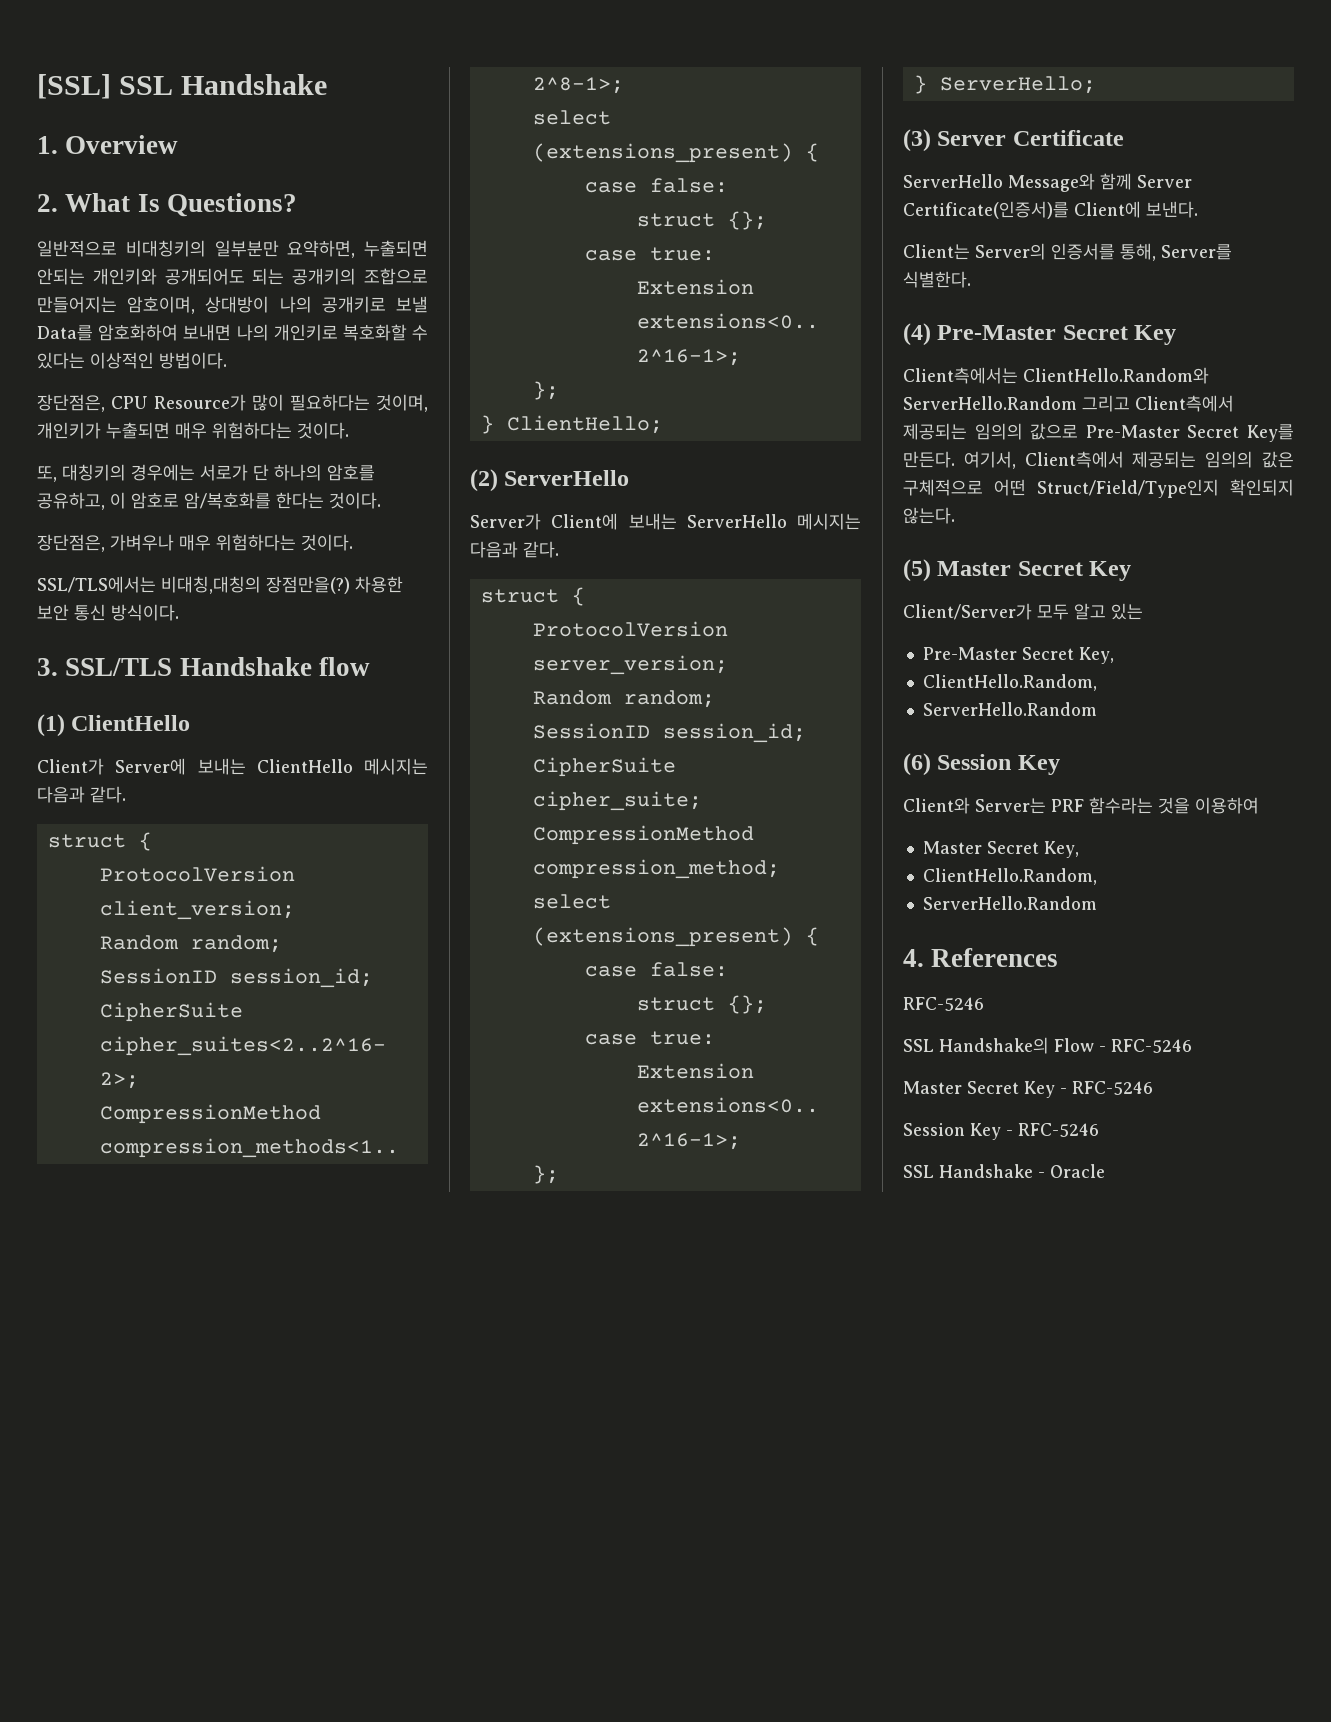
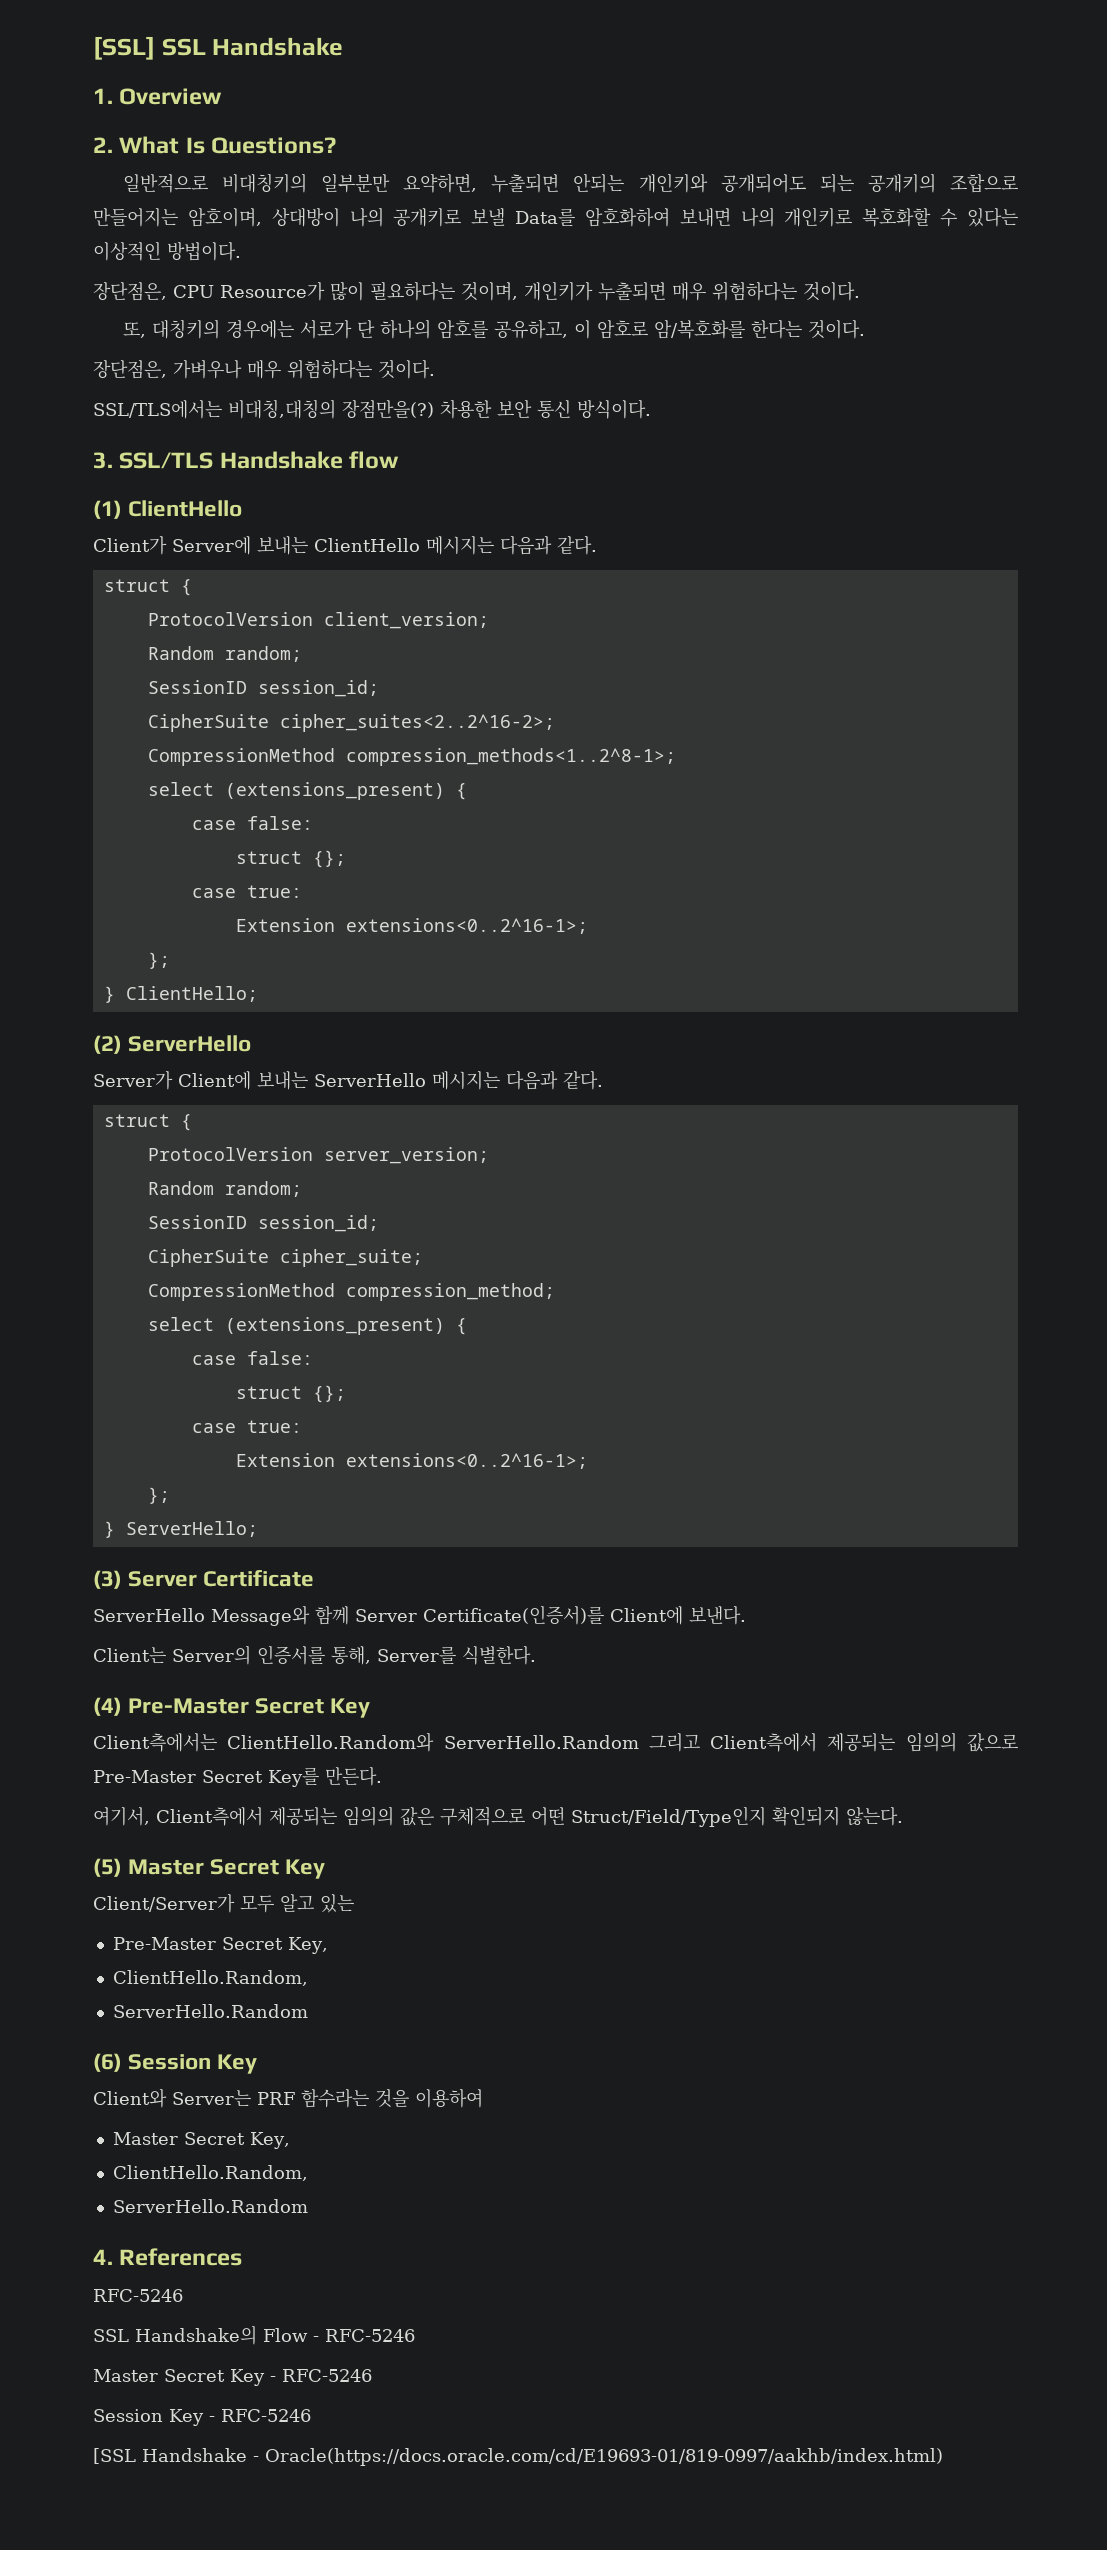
- Client측에서는 ClientHello.Random와 ServerHello.Random 그리고 Client측에서 제공되는 임의의 값으로 Pre-Master Secret Key를 만든다. 여기서, Client측에서 제공되는 임의의 값은 구체적으로 어떤 Struct/Field/Type인지 확인되지 않는다.
+ Client측에서는 ClientHello.Random와 ServerHello.Random 그리고 Client측에서 제공되는 임의의 값으로 Pre-Master Secret Key를 만든다.
+ 여기서, Client측에서 제공되는 임의의 값은 구체적으로 어떤 Struct/Field/Type인지 확인되지 않는다.
- SSL Handshake - Oracle
+ [SSL Handshake - Oracle(https://docs.oracle.com/cd/E19693-01/819-0997/aakhb/index.html)

